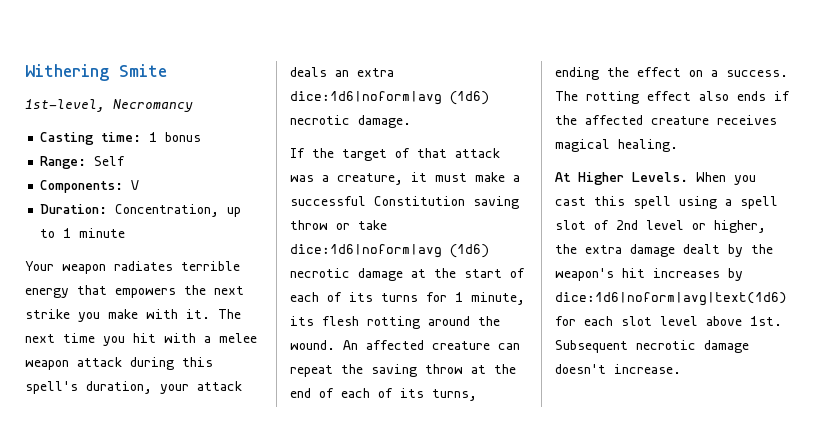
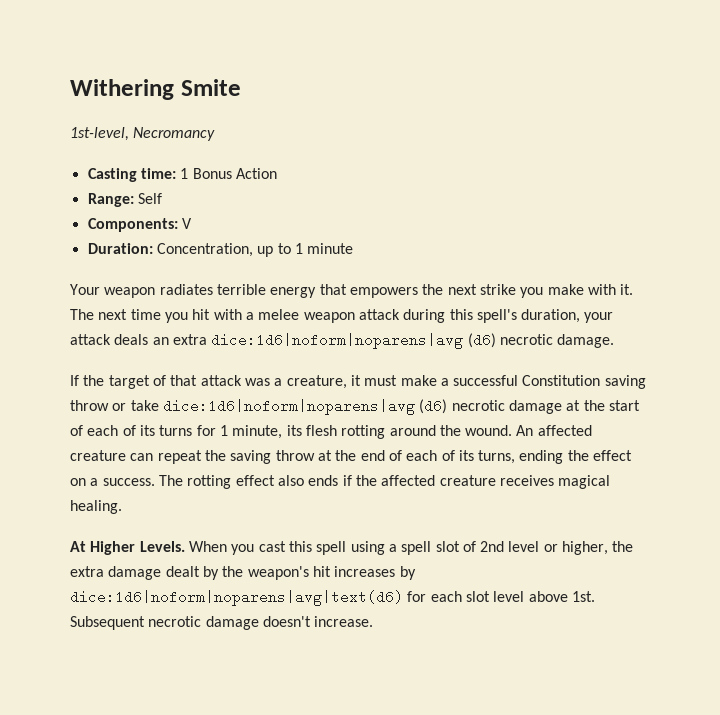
- Casting time: 1 bonus
+ Casting time: 1 Bonus Action
- The next time you hit with a melee weapon attack during this spell's duration, your attack deals an extra dice:1d6|noform|avg (1d6) necrotic damage.
+ The next time you hit with a melee weapon attack during this spell's duration, your attack deals an extra dice:1d6|noform|noparens|avg (d6) necrotic damage.
- If the target of that attack was a creature, it must make a successful Constitution saving throw or take dice:1d6|noform|avg (1d6) necrotic damage at the start of each of its turns for 1 minute, its flesh rotting around the wound.
+ If the target of that attack was a creature, it must make a successful Constitution saving throw or take dice:1d6|noform|noparens|avg (d6) necrotic damage at the start of each of its turns for 1 minute, its flesh rotting around the wound.
- When you cast this spell using a spell slot of 2nd level or higher, the extra damage dealt by the weapon's hit increases by dice:1d6|noform|avg|text(1d6) for each slot level above 1st.
+ When you cast this spell using a spell slot of 2nd level or higher, the extra damage dealt by the weapon's hit increases by dice:1d6|noform|noparens|avg|text(d6) for each slot level above 1st.

